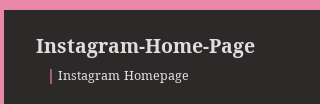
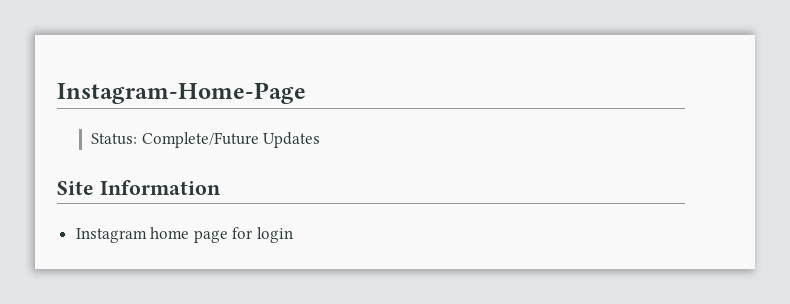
- Instagram Homepage
+ Status: Complete/Future Updates
+ Site Information
+ Instagram home page for login

